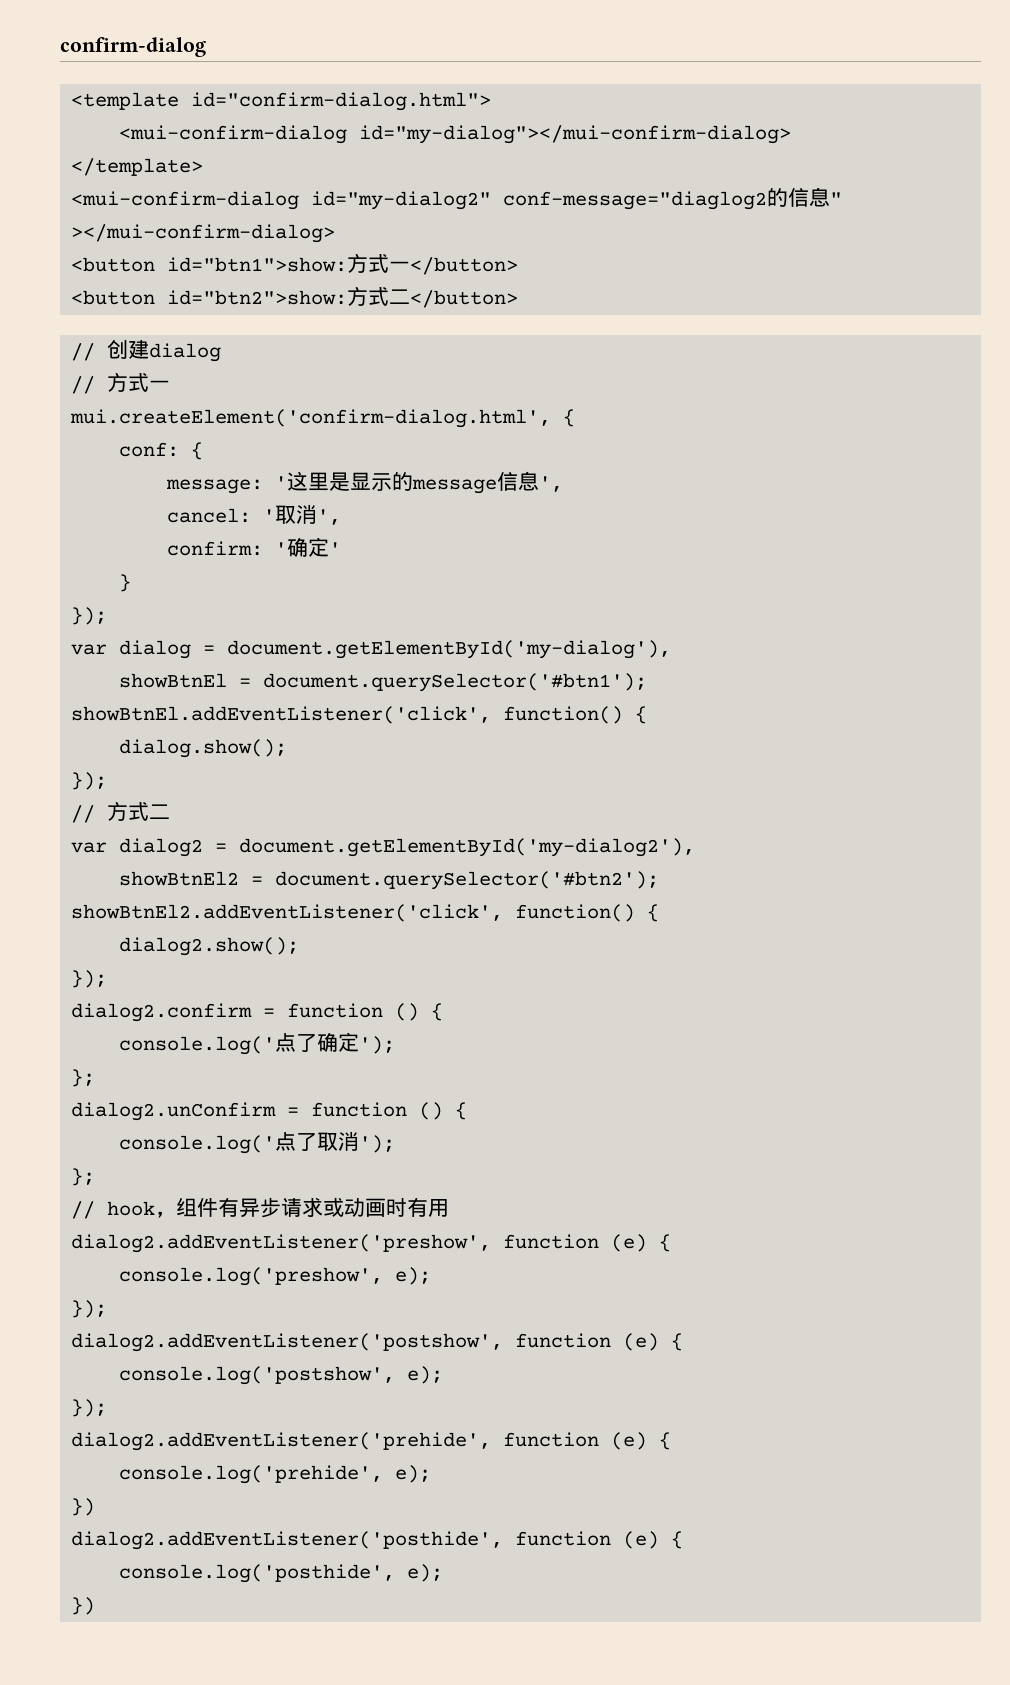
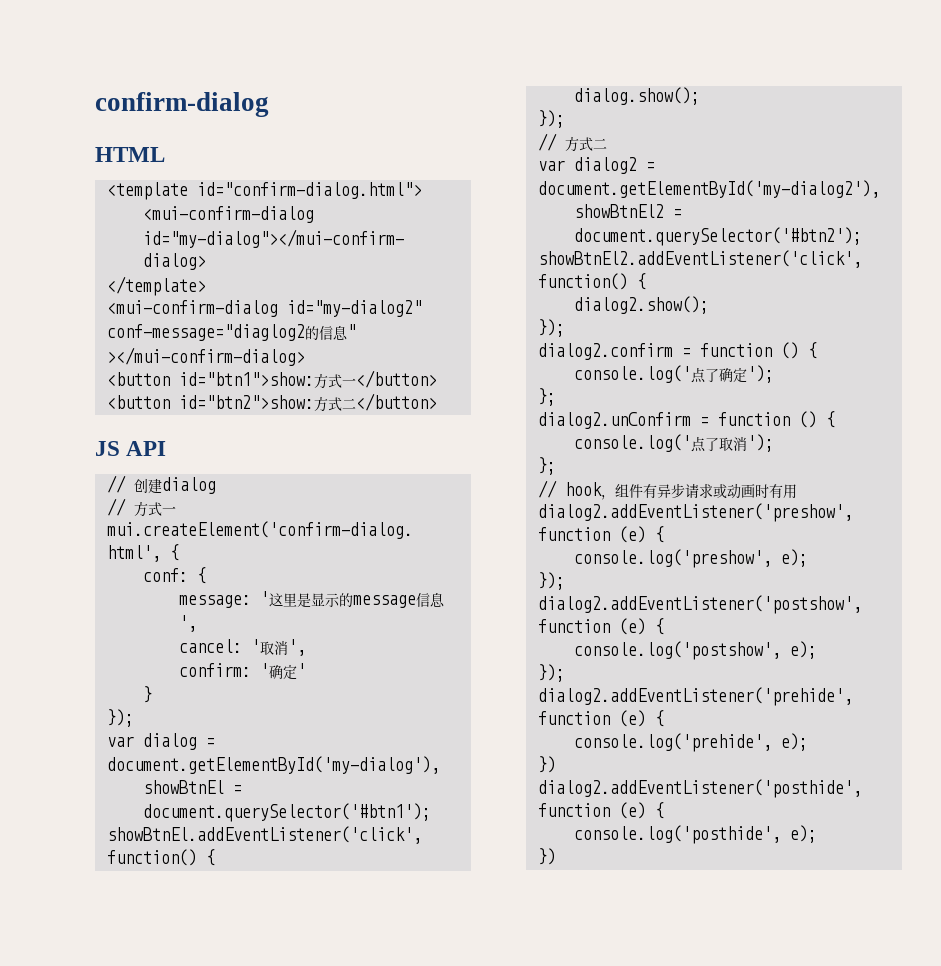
+ HTML
+ JS API

